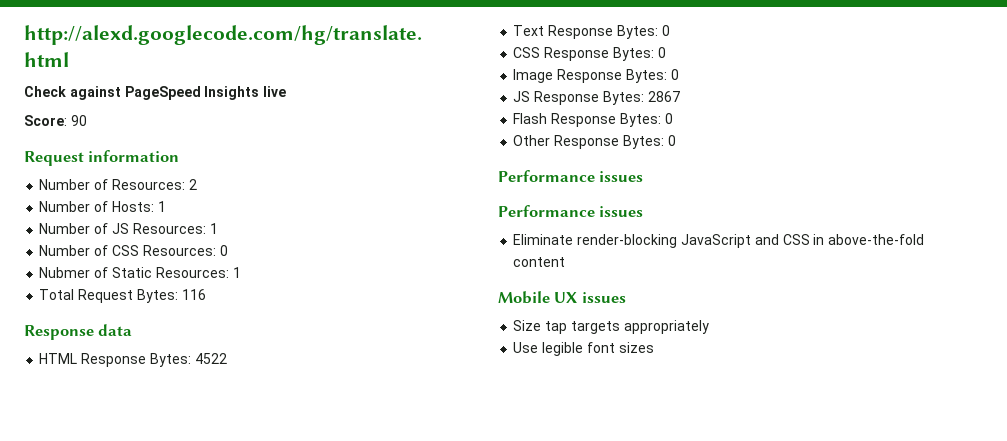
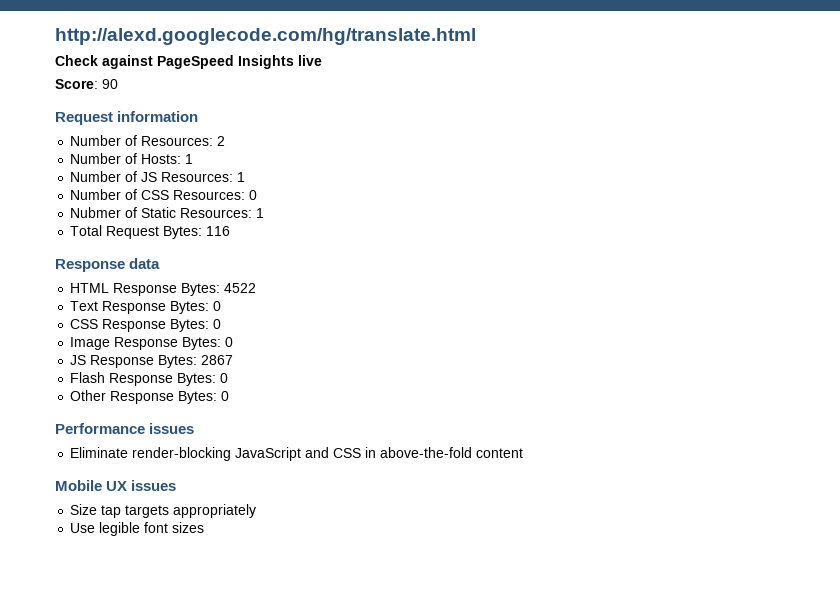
  Other Response Bytes: 0
- Performance issues

